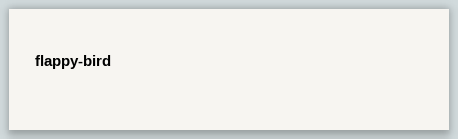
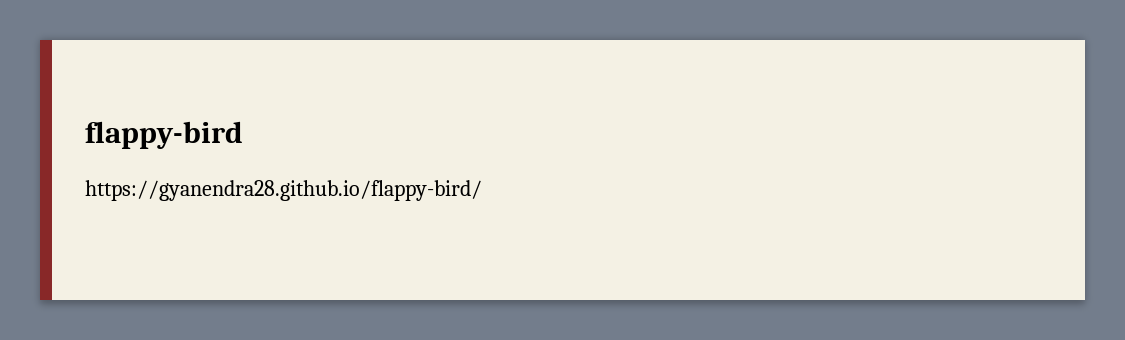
+ https://gyanendra28.github.io/flappy-bird/

